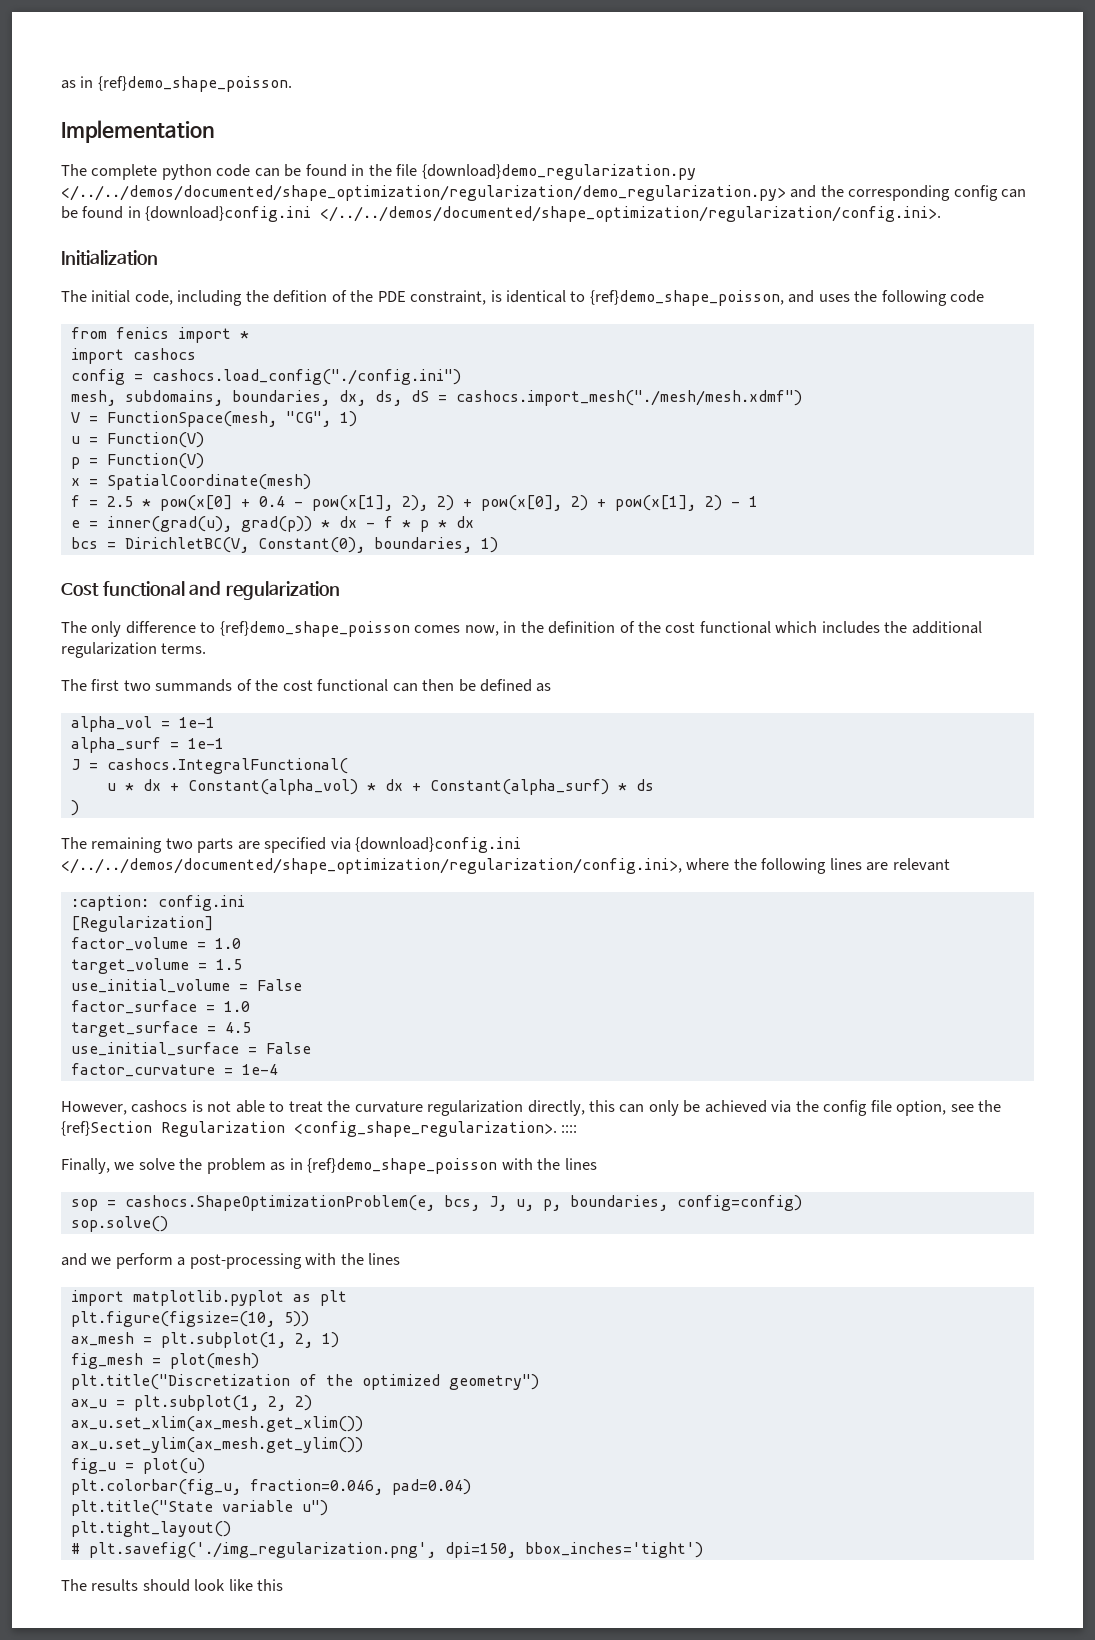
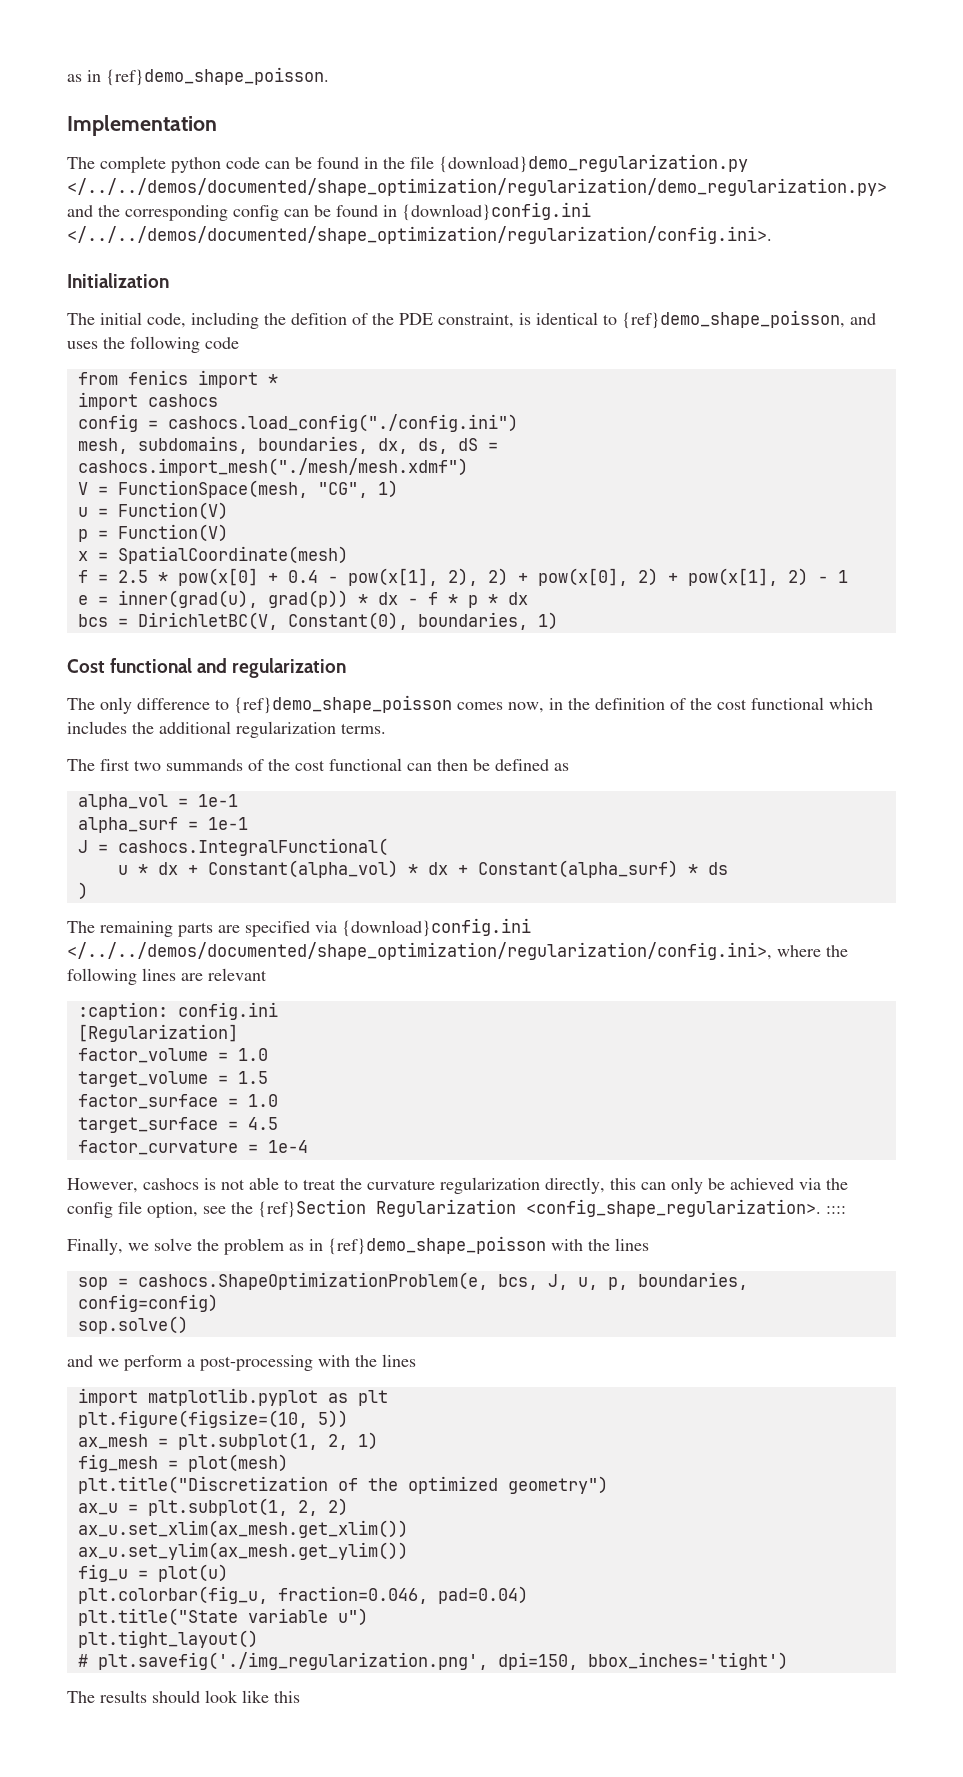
- The remaining two parts are specified via {download}config.ini </../../demos/documented/shape_optimization/regularization/config.ini>, where the following lines are relevant
+ The remaining parts are specified via {download}config.ini </../../demos/documented/shape_optimization/regularization/config.ini>, where the following lines are relevant
- use_initial_volume = False
- use_initial_surface = False

